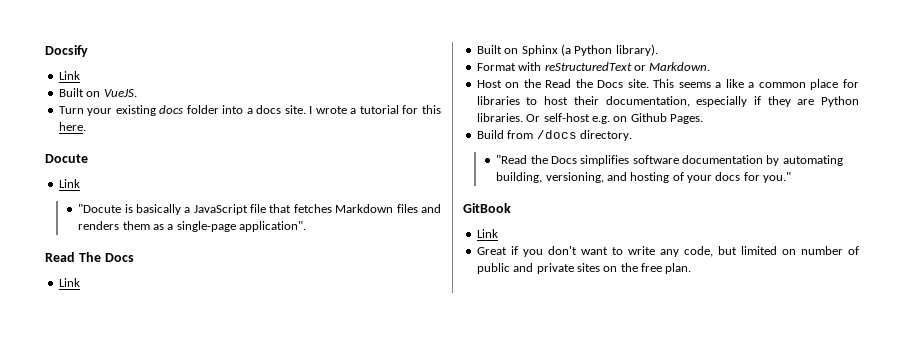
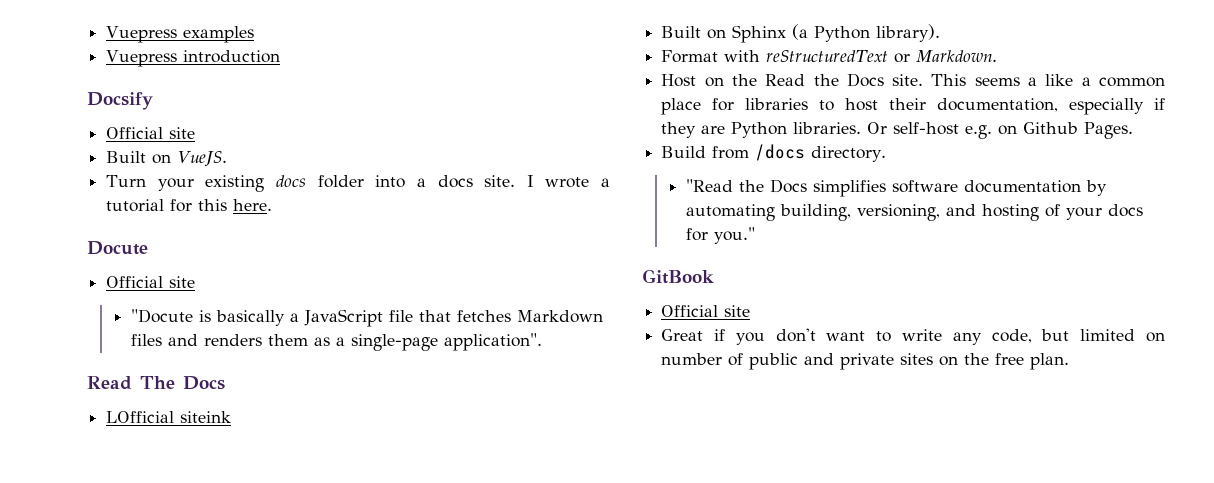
+ Vuepress examples
+ Vuepress introduction
  Docsify
- Link
+ Official site
  Docute
- Link
+ Official site
  Read The Docs
- Link
+ LOfficial siteink
  GitBook
- Link
+ Official site

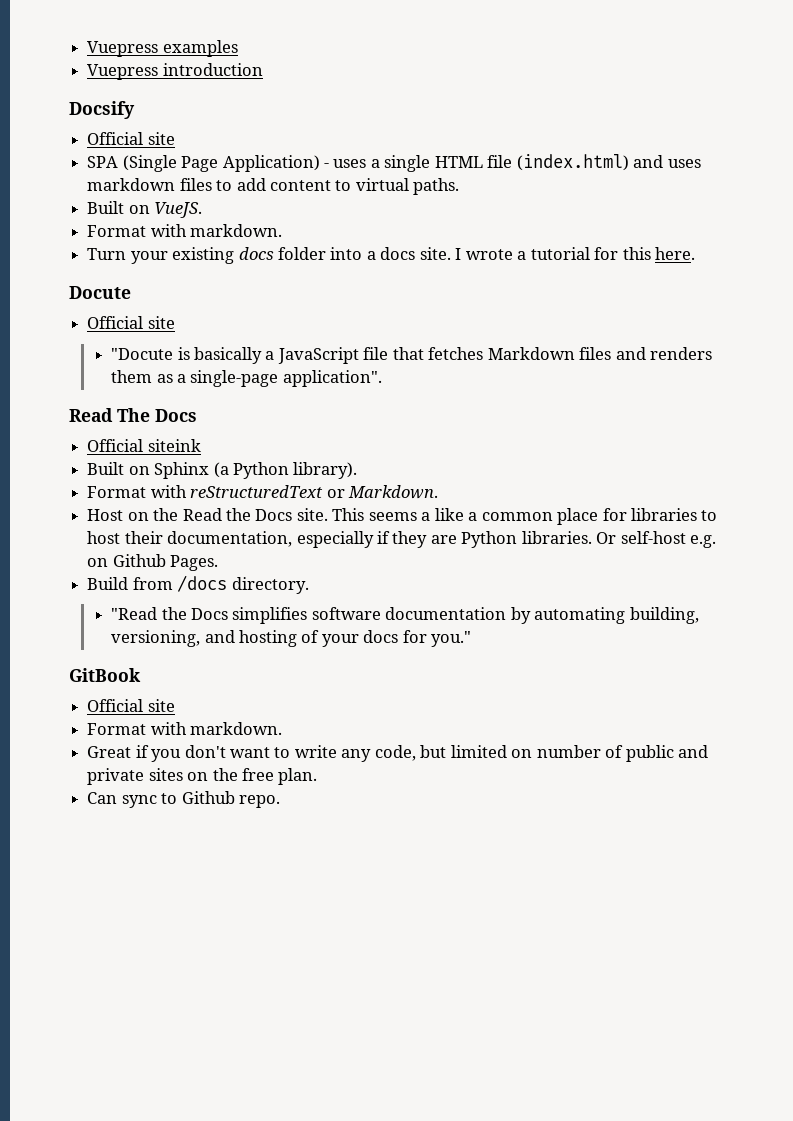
+ SPA (Single Page Application) - uses a single HTML file (index.html) and uses markdown files to add content to virtual paths.
  Built on VueJS.
+ Format with markdown.
- LOfficial siteink
+ Official siteink
  GitBook
  Official site
+ Format with markdown.
+ Can sync to Github repo.

